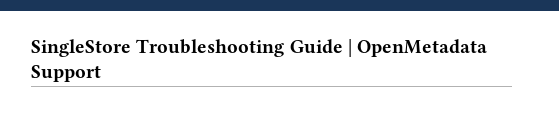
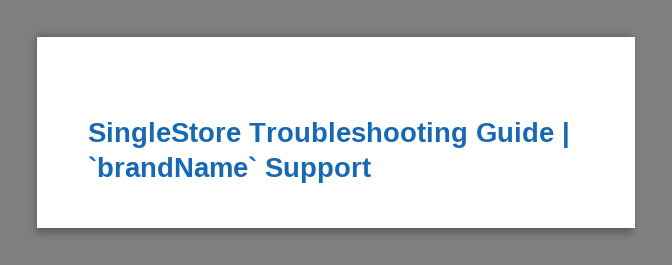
- SingleStore Troubleshooting Guide | OpenMetadata Support
+ SingleStore Troubleshooting Guide | `brandName` Support

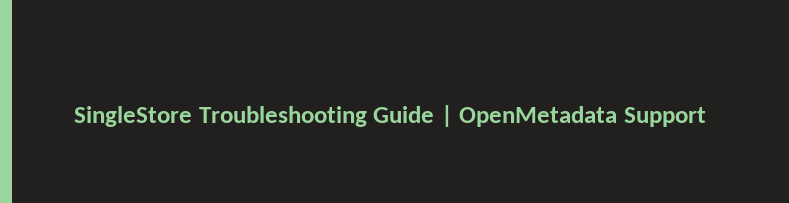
- SingleStore Troubleshooting Guide | `brandName` Support
+ SingleStore Troubleshooting Guide | OpenMetadata Support

